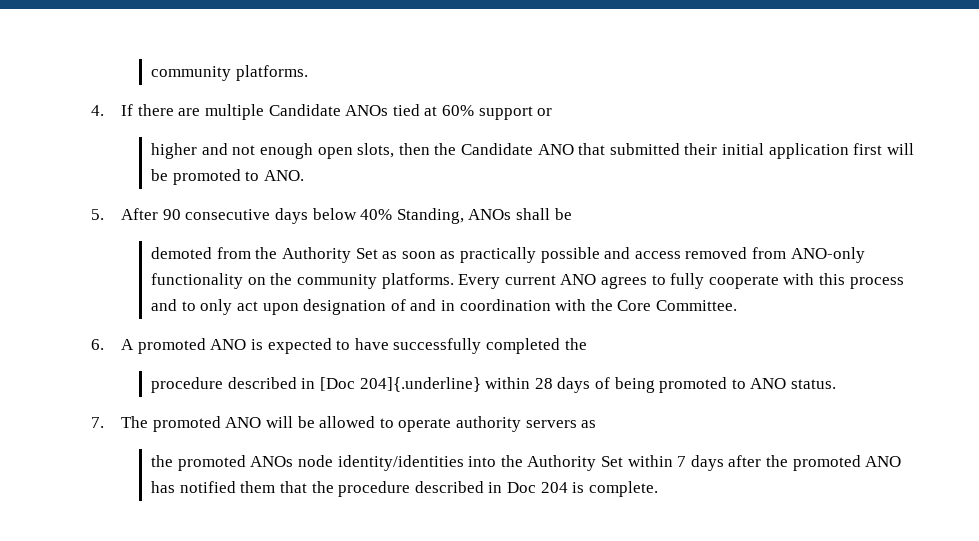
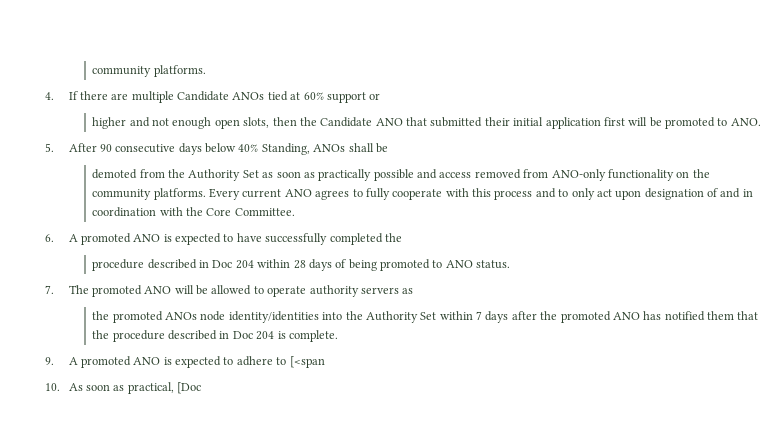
- procedure described in [Doc 204]{.underline} within 28 days of being promoted to ANO status.
+ procedure described in Doc 204 within 28 days of being promoted to ANO status.
+ 9. A promoted ANO is expected to adhere to [<span
+ 10. As soon as practical, [Doc

